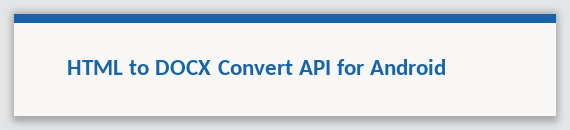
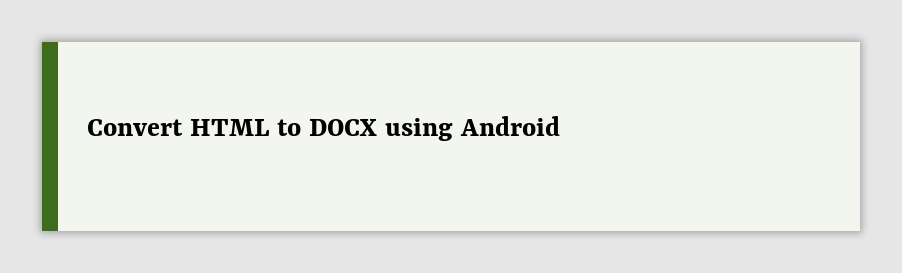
- HTML to DOCX Convert API for Android
+ Convert HTML to DOCX using Android

